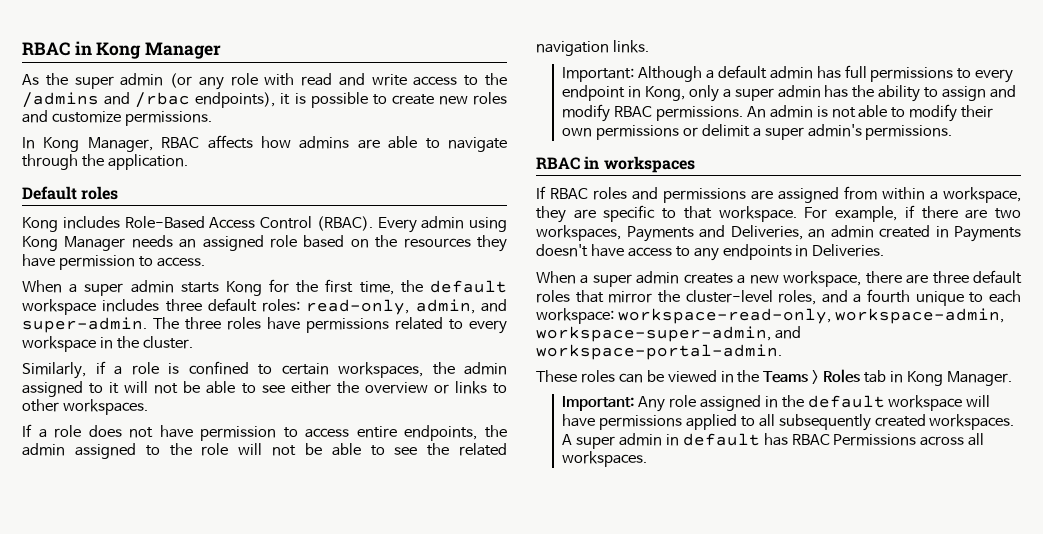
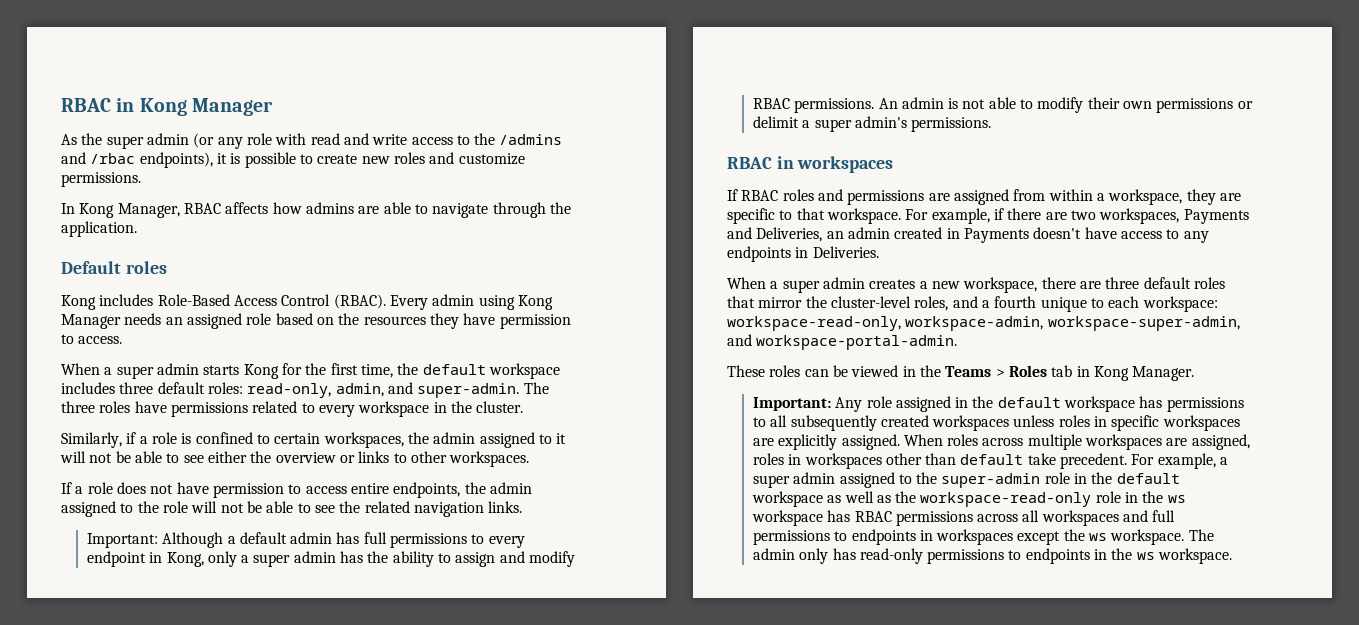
- Important: Any role assigned in the default workspace will have permissions applied to all subsequently created workspaces. A super admin in default has RBAC Permissions across all workspaces.
+ Important: Any role assigned in the default workspace has permissions to all subsequently created workspaces unless roles in specific workspaces are explicitly assigned. When roles across multiple workspaces are assigned, roles in workspaces other than default take precedent. For example, a super admin assigned to the super-admin role in the default workspace as well as the workspace-read-only role in the ws workspace has RBAC permissions across all workspaces and full permissions to endpoints in workspaces except the ws workspace. The admin only has read-only permissions to endpoints in the ws workspace.

